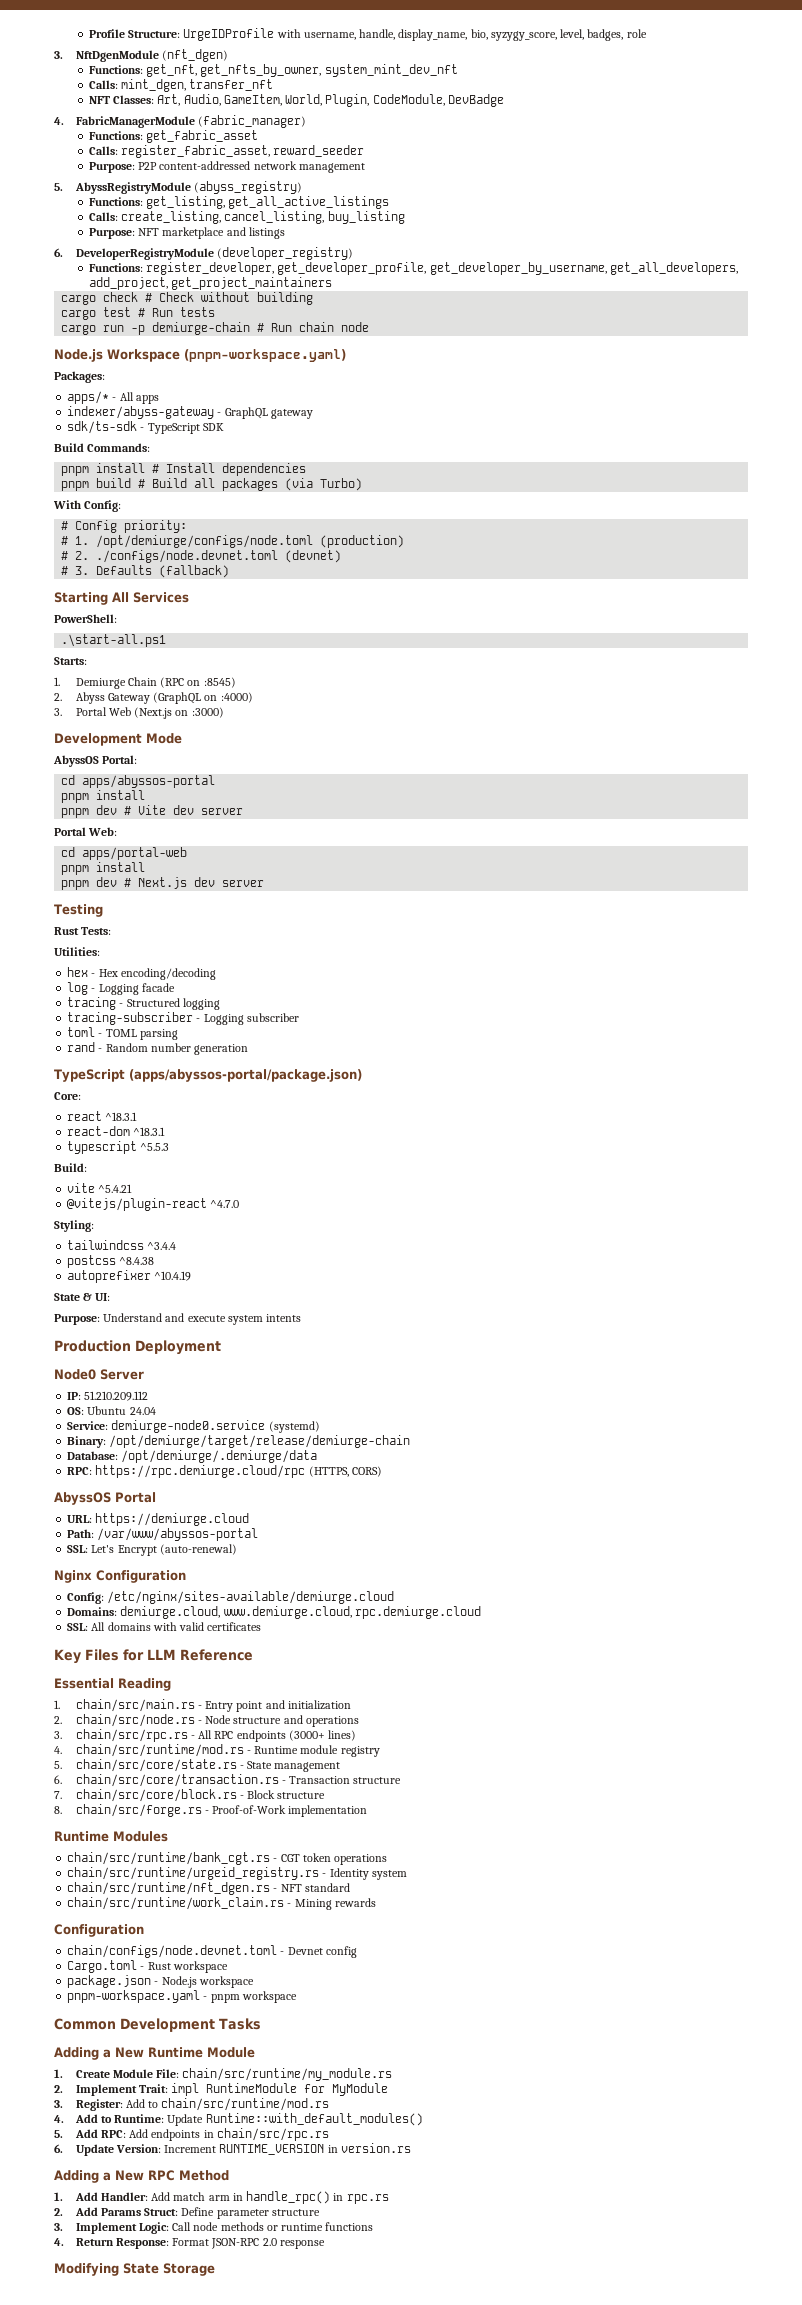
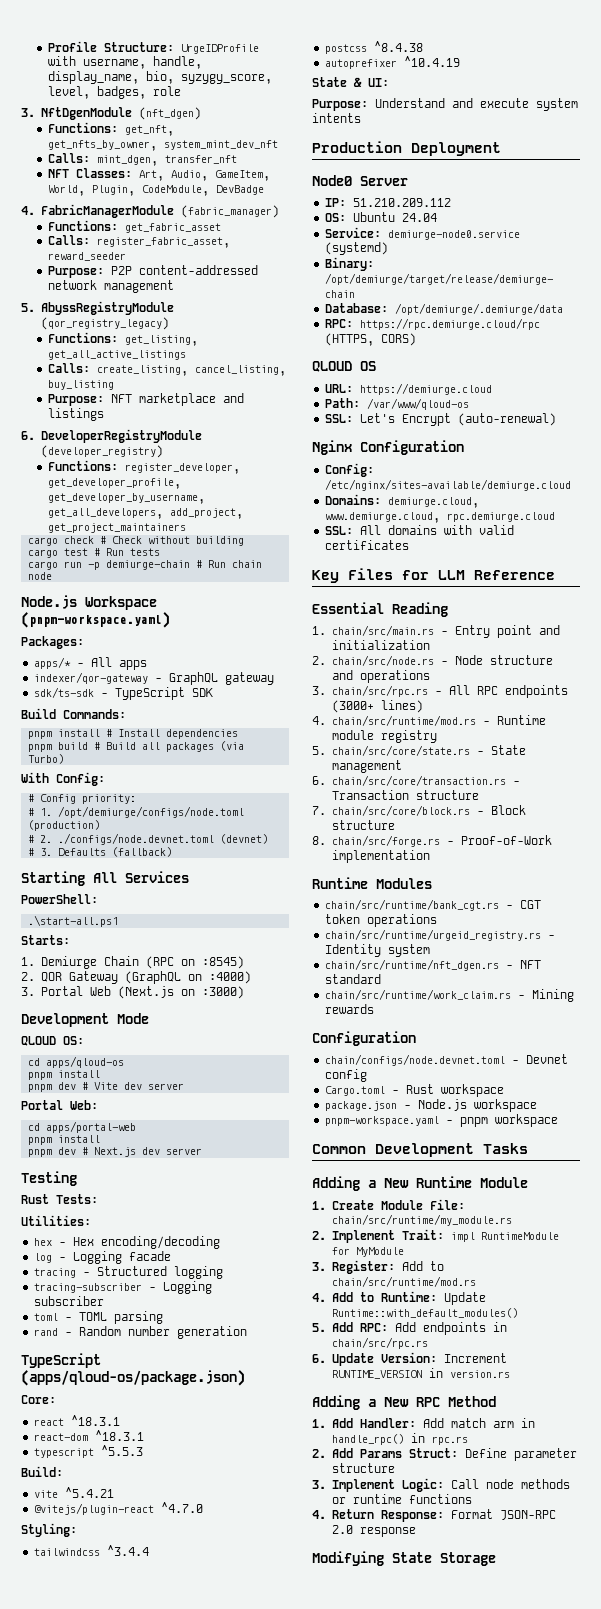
- 5. AbyssRegistryModule (abyss_registry)
+ 5. AbyssRegistryModule (qor_registry_legacy)
- indexer/abyss-gateway - GraphQL gateway
+ indexer/qor-gateway - GraphQL gateway
- 2. Abyss Gateway (GraphQL on :4000)
+ 2. QOR Gateway (GraphQL on :4000)
- AbyssOS Portal:
- cd apps/abyssos-portal
+ QLOUD OS:
+ cd apps/qloud-os
- TypeScript (apps/abyssos-portal/package.json)
+ TypeScript (apps/qloud-os/package.json)
- AbyssOS Portal
+ QLOUD OS
- Path: /var/www/abyssos-portal
+ Path: /var/www/qloud-os

